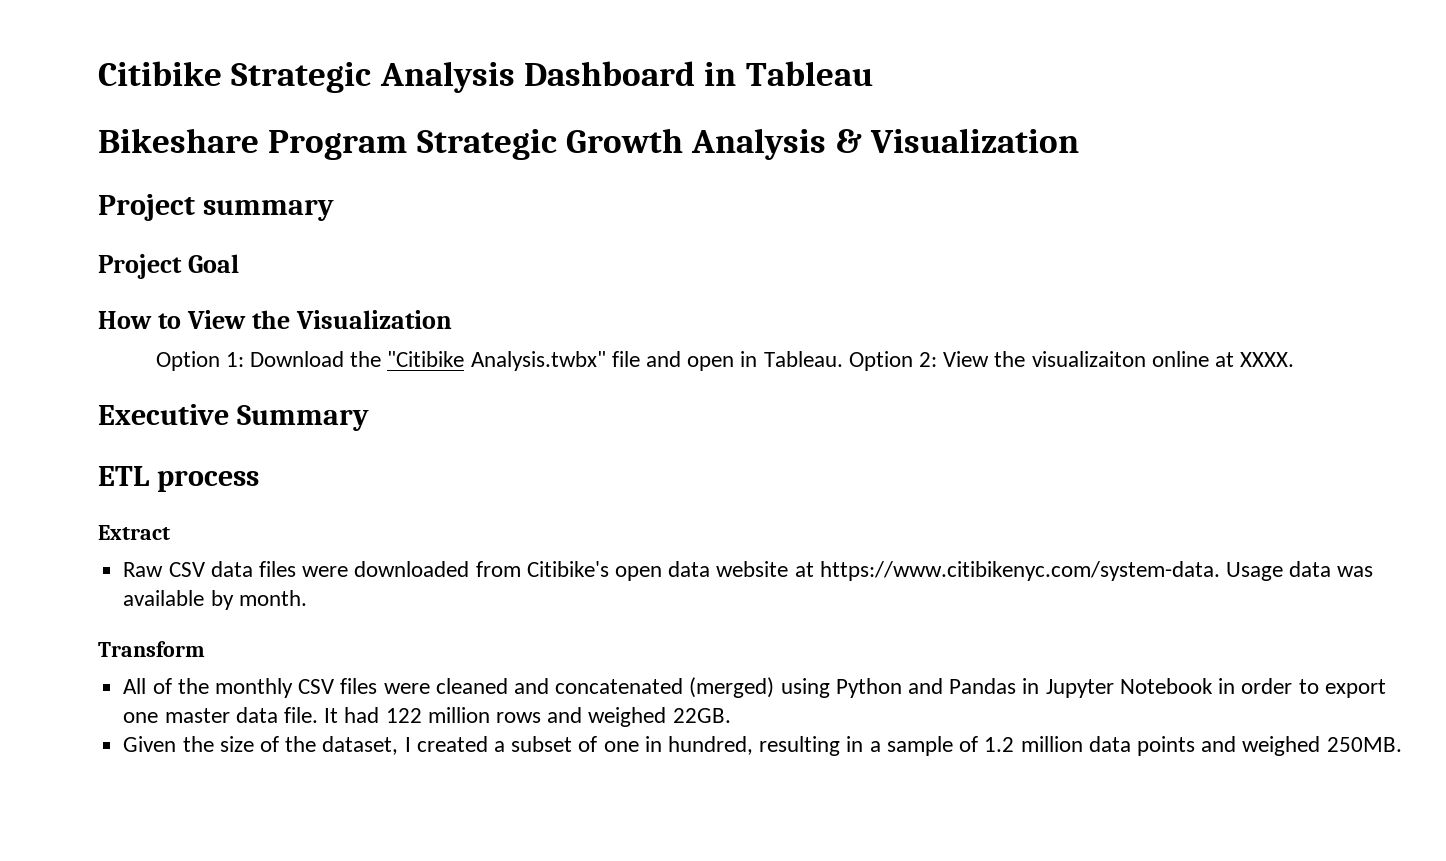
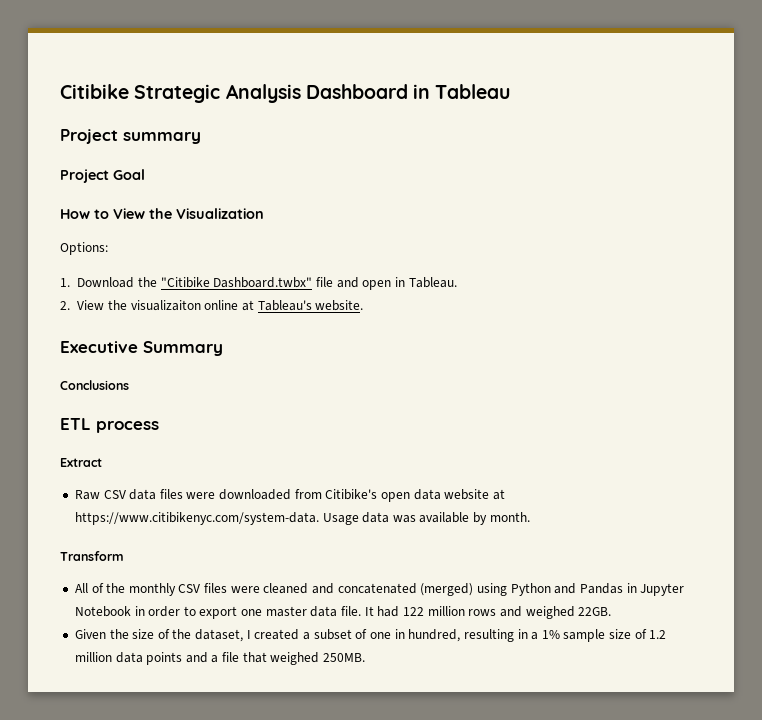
- Bikeshare Program Strategic Growth Analysis & Visualization
- Option 1: Download the "Citibike Analysis.twbx" file and open in Tableau. Option 2: View the visualizaiton online at XXXX.
+ Options:
+ 1. Download the "Citibike Dashboard.twbx" file and open in Tableau.
+ 2. View the visualizaiton online at Tableau's website.
+ Conclusions
- Given the size of the dataset, I created a subset of one in hundred, resulting in a sample of 1.2 million data points and weighed 250MB.
+ Given the size of the dataset, I created a subset of one in hundred, resulting in a 1% sample size of 1.2 million data points and a file that weighed 250MB.

